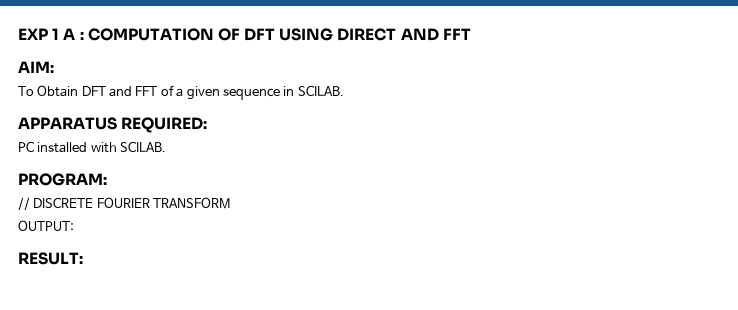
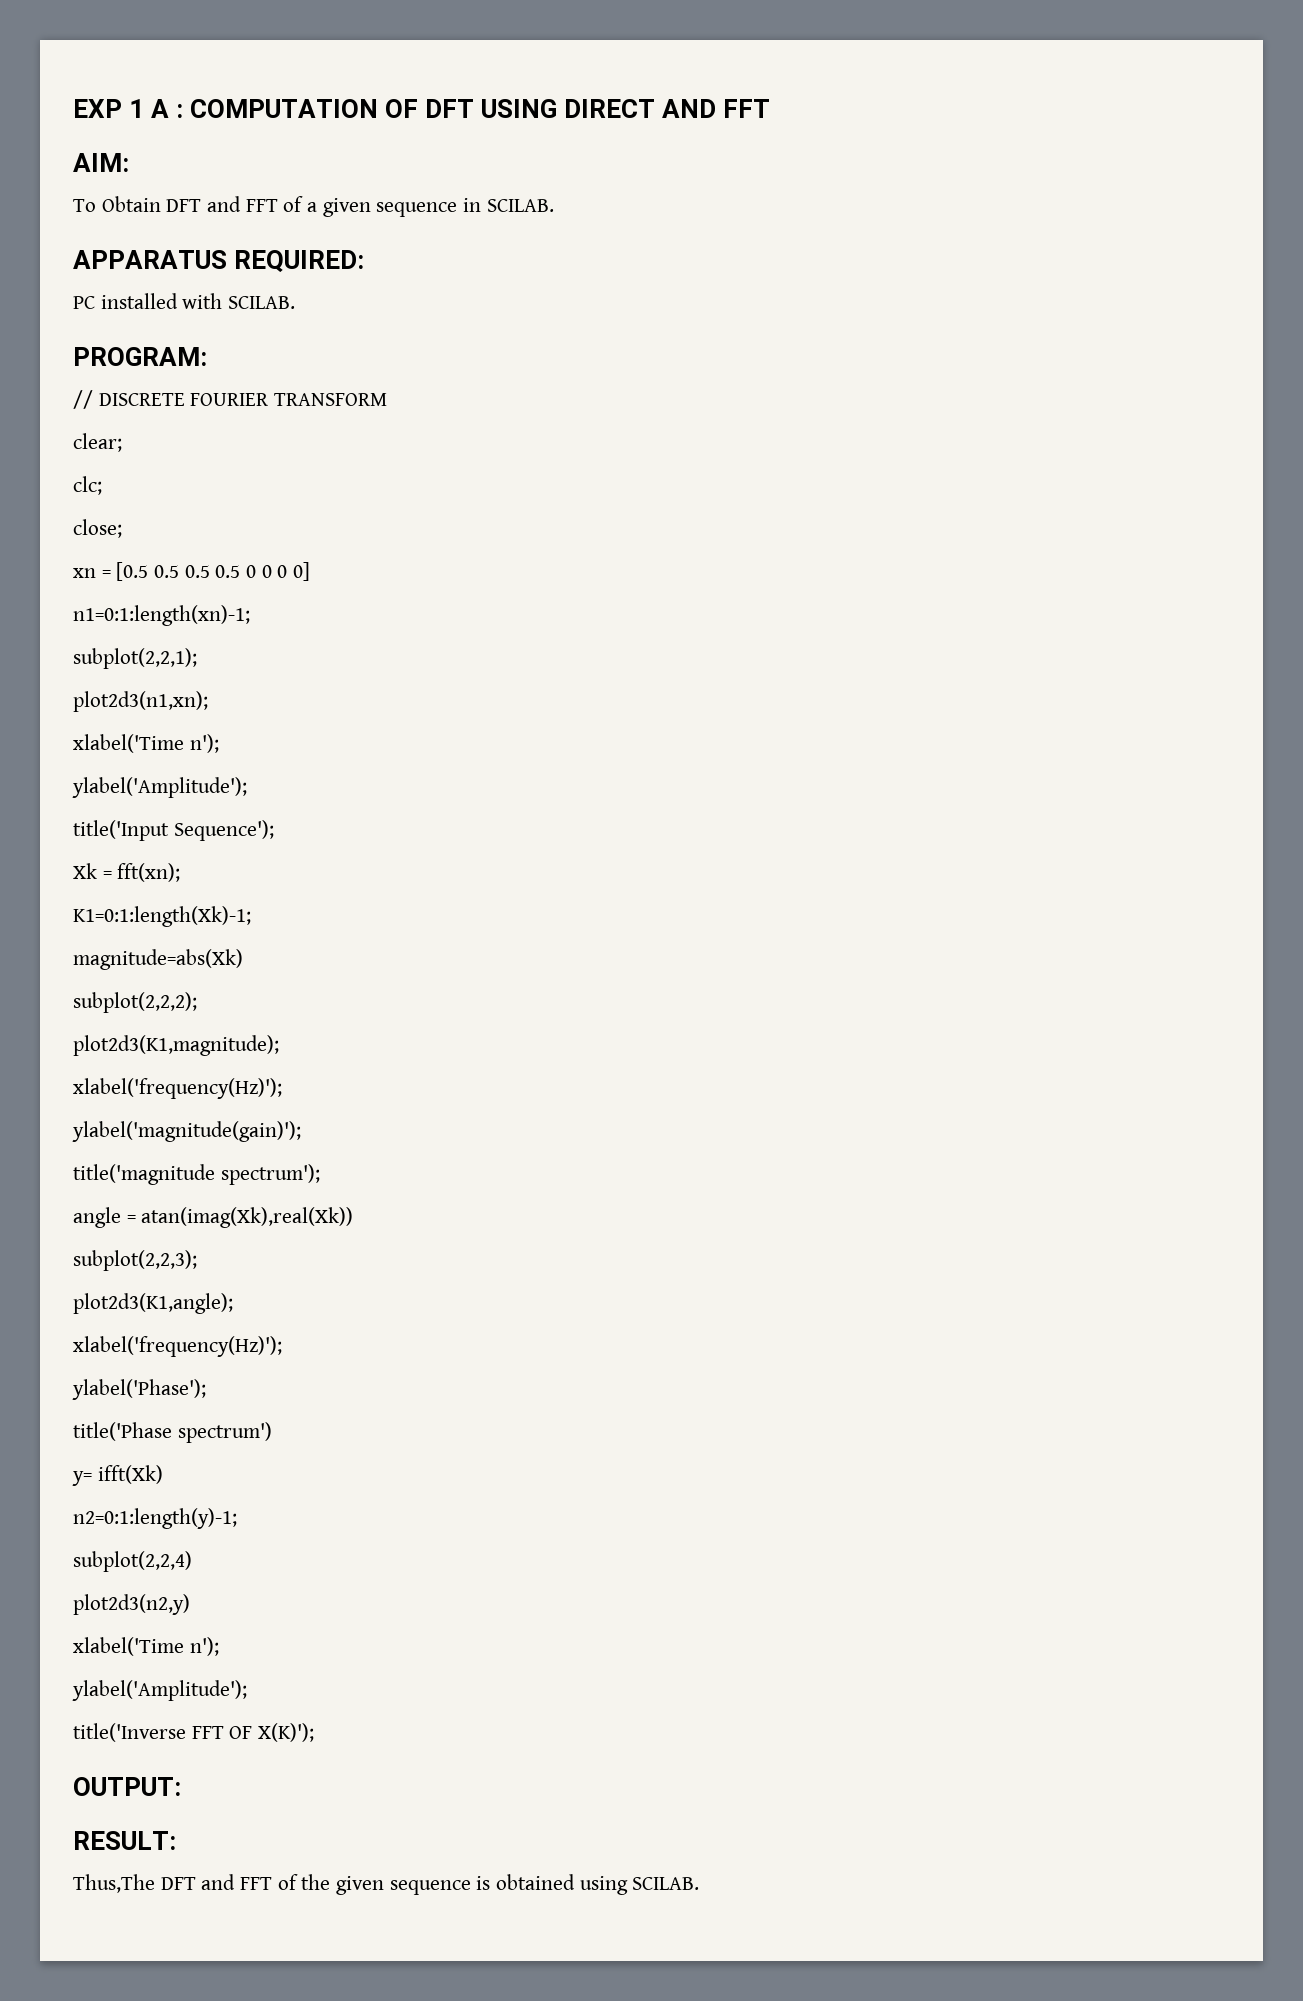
+ clear;
+ clc;
+ close;
+ xn = [0.5 0.5 0.5 0.5 0 0 0 0]
+ n1=0:1:length(xn)-1;
+ subplot(2,2,1);
+ plot2d3(n1,xn);
+ xlabel('Time n');
+ ylabel('Amplitude');
+ title('Input Sequence');
+ Xk = fft(xn);
+ K1=0:1:length(Xk)-1;
+ magnitude=abs(Xk)
+ subplot(2,2,2);
+ plot2d3(K1,magnitude);
+ xlabel('frequency(Hz)');
+ ylabel('magnitude(gain)');
+ title('magnitude spectrum');
+ angle = atan(imag(Xk),real(Xk))
+ subplot(2,2,3);
+ plot2d3(K1,angle);
+ xlabel('frequency(Hz)');
+ ylabel('Phase');
+ title('Phase spectrum')
+ y= ifft(Xk)
+ n2=0:1:length(y)-1;
+ subplot(2,2,4)
+ plot2d3(n2,y)
+ xlabel('Time n');
+ ylabel('Amplitude');
+ title('Inverse FFT OF X(K)');
  OUTPUT:
  RESULT:
+ Thus,The DFT and FFT of the given sequence is obtained using SCILAB.

